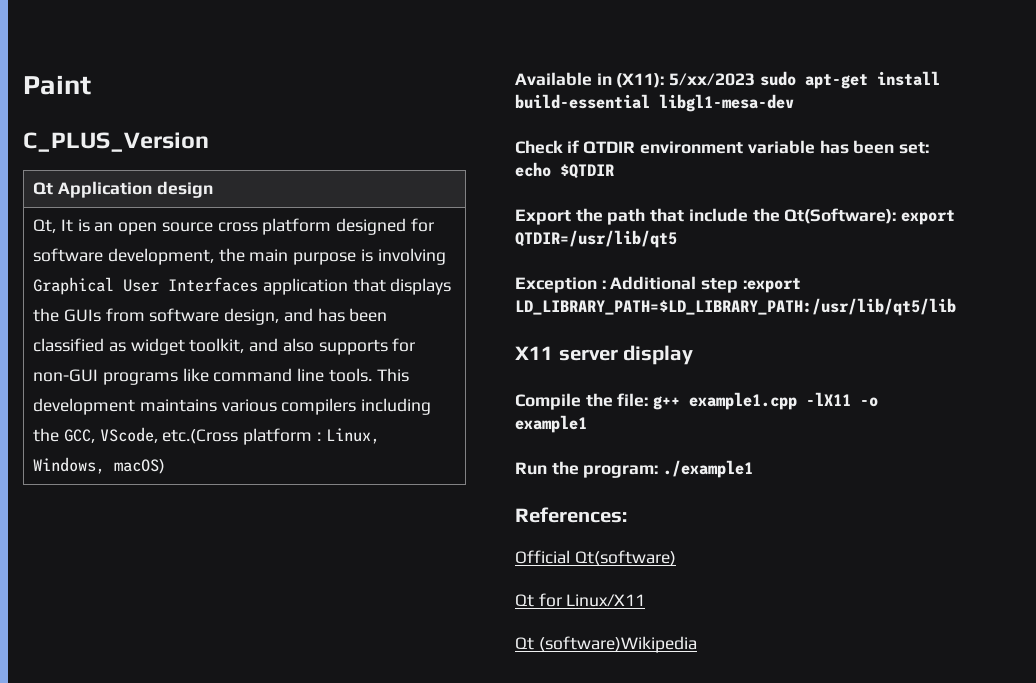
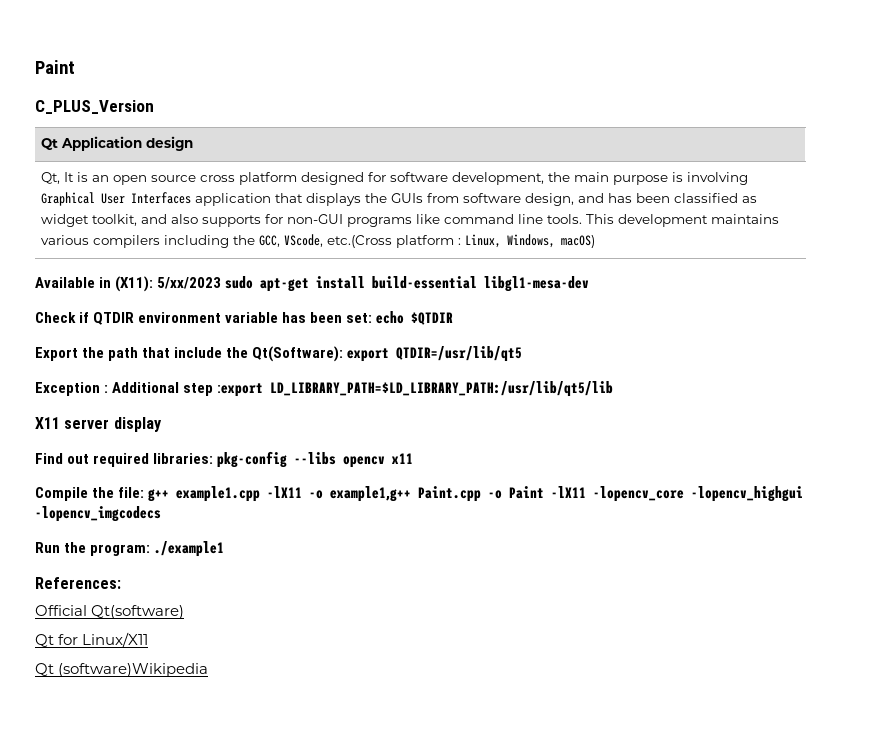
+ Find out required libraries: pkg-config --libs opencv x11
- Compile the file: g++ example1.cpp -lX11 -o example1
+ Compile the file: g++ example1.cpp -lX11 -o example1,g++ Paint.cpp -o Paint -lX11 -lopencv_core -lopencv_highgui -lopencv_imgcodecs

